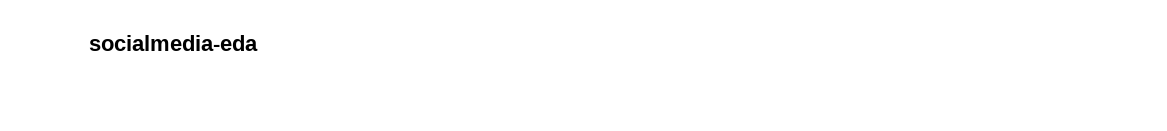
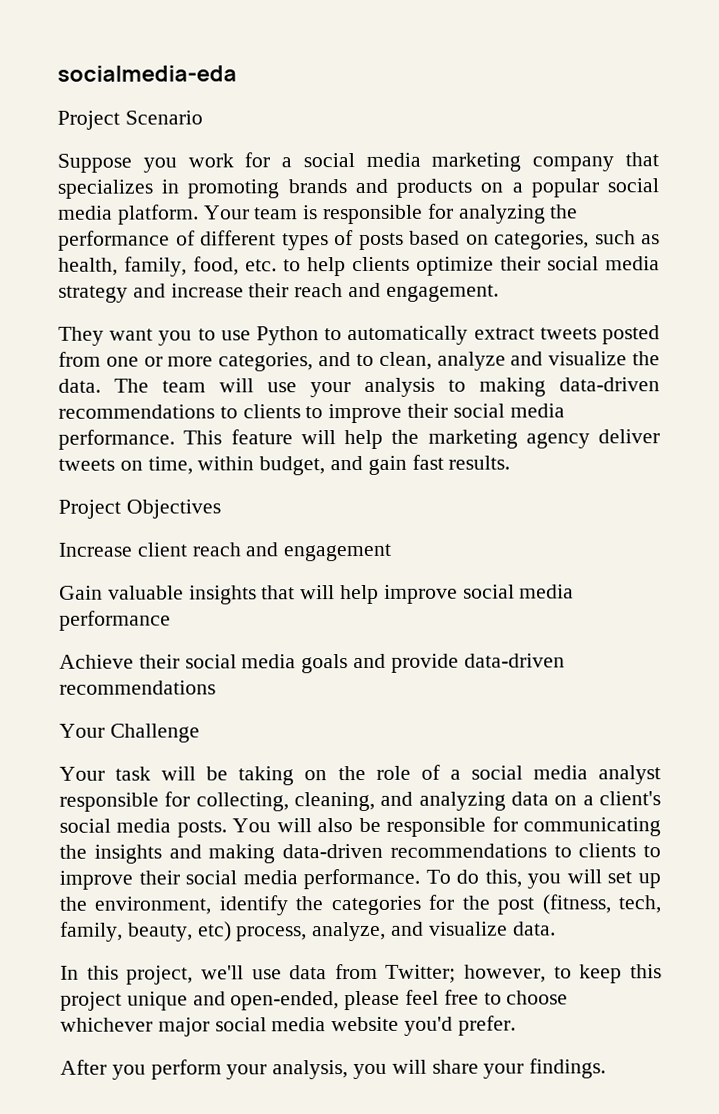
+ Project Scenario
+ Suppose you work for a social media marketing company that specializes in promoting brands and products on a popular social media platform. Your team is responsible for analyzing the performance of different types of posts based on categories, such as health, family, food, etc. to help clients optimize their social media strategy and increase their reach and engagement.
+ They want you to use Python to automatically extract tweets posted from one or more categories, and to clean, analyze and visualize the data. The team will use your analysis to making data-driven recommendations to clients to improve their social media performance. This feature will help the marketing agency deliver tweets on time, within budget, and gain fast results.
+ Project Objectives
+ Increase client reach and engagement
+ Gain valuable insights that will help improve social media performance
+ Achieve their social media goals and provide data-driven recommendations
+ Your Challenge
+ Your task will be taking on the role of a social media analyst responsible for collecting, cleaning, and analyzing data on a client's social media posts. You will also be responsible for communicating the insights and making data-driven recommendations to clients to improve their social media performance. To do this, you will set up the environment, identify the categories for the post (fitness, tech, family, beauty, etc) process, analyze, and visualize data.
+ In this project, we'll use data from Twitter; however, to keep this project unique and open-ended, please feel free to choose whichever major social media website you'd prefer.
+ After you perform your analysis, you will share your findings.

